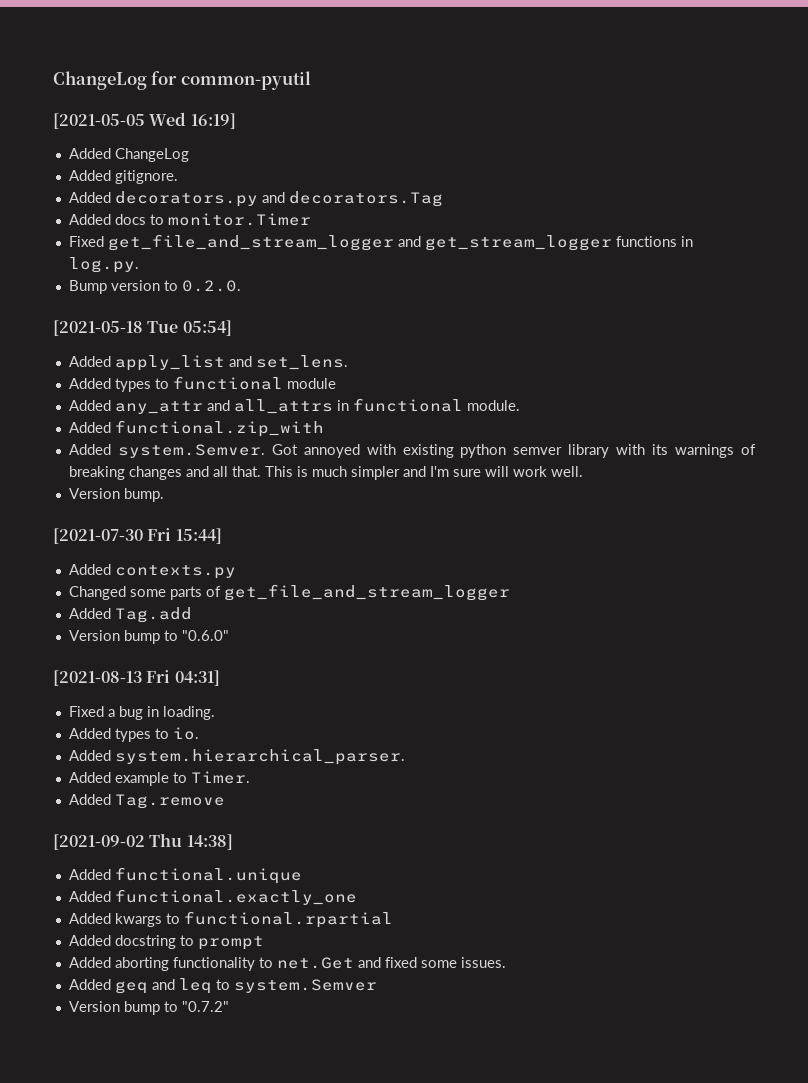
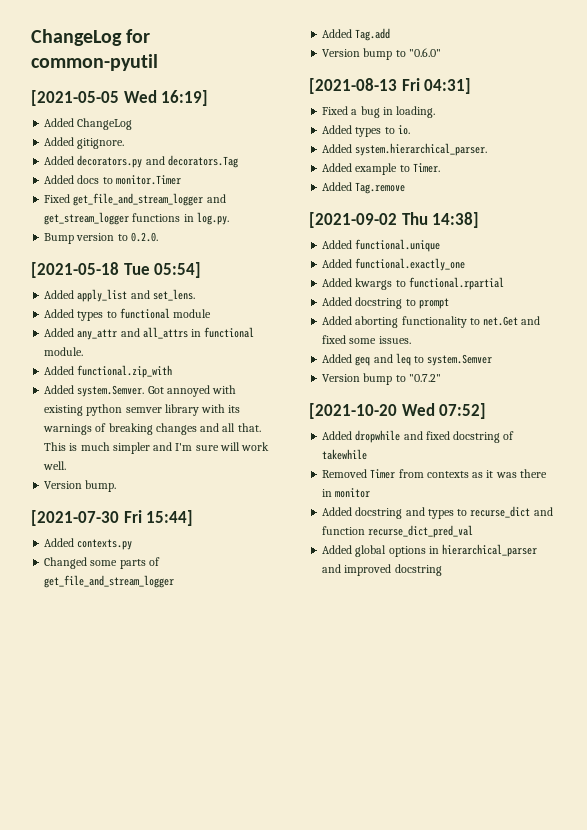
+ [2021-10-20 Wed 07:52]
+ Added dropwhile and fixed docstring of takewhile
+ Removed Timer from contexts as it was there in monitor
+ Added docstring and types to recurse_dict and function recurse_dict_pred_val
+ Added global options in hierarchical_parser and improved docstring

